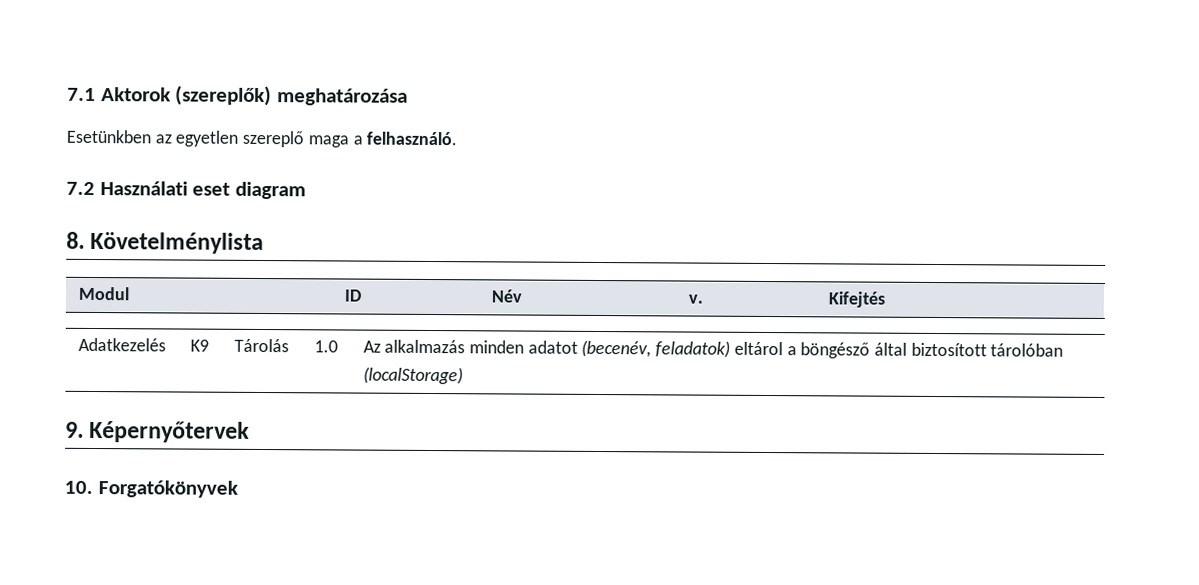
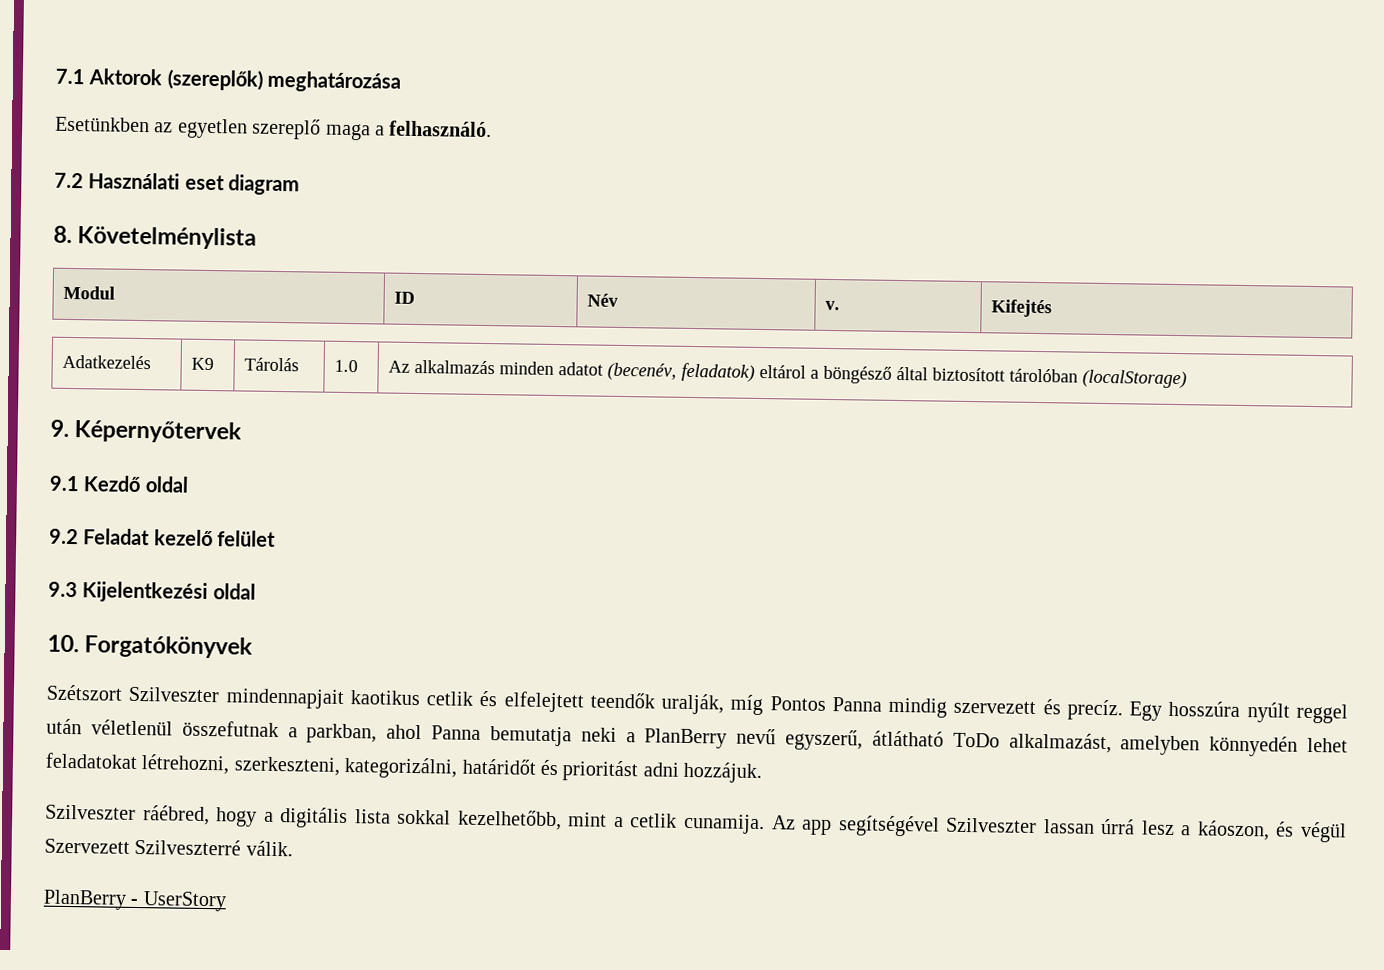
+ 9.1 Kezdő oldal
+ 9.2 Feladat kezelő felület
+ 9.3 Kijelentkezési oldal
  10. Forgatókönyvek
+ Szétszort Szilveszter mindennapjait kaotikus cetlik és elfelejtett teendők uralják, míg Pontos Panna mindig szervezett és precíz. Egy hosszúra nyúlt reggel után véletlenül összefutnak a parkban, ahol Panna bemutatja neki a PlanBerry nevű egyszerű, átlátható ToDo alkalmazást, amelyben könnyedén lehet feladatokat létrehozni, szerkeszteni, kategorizálni, határidőt és prioritást adni hozzájuk.
+ Szilveszter ráébred, hogy a digitális lista sokkal kezelhetőbb, mint a cetlik cunamija. Az app segítségével Szilveszter lassan úrrá lesz a káoszon, és végül Szervezett Szilveszterré válik.
+ PlanBerry - UserStory

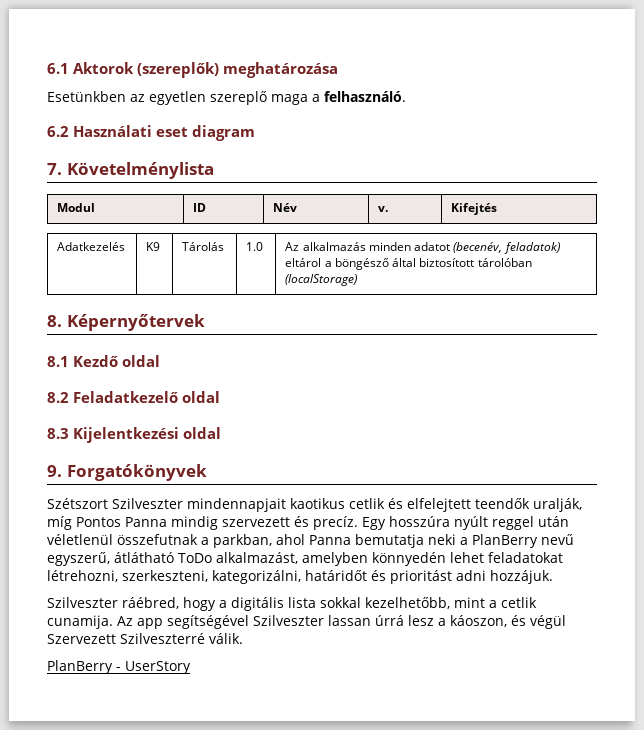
- 7.1 Aktorok (szereplők) meghatározása
+ 6.1 Aktorok (szereplők) meghatározása
- 7.2 Használati eset diagram
+ 6.2 Használati eset diagram
- 8. Követelménylista
+ 7. Követelménylista
- 9. Képernyőtervek
+ 8. Képernyőtervek
- 9.1 Kezdő oldal
+ 8.1 Kezdő oldal
- 9.2 Feladat kezelő felület
- 9.3 Kijelentkezési oldal
+ 8.2 Feladatkezelő oldal
+ 8.3 Kijelentkezési oldal
- 10. Forgatókönyvek
+ 9. Forgatókönyvek

